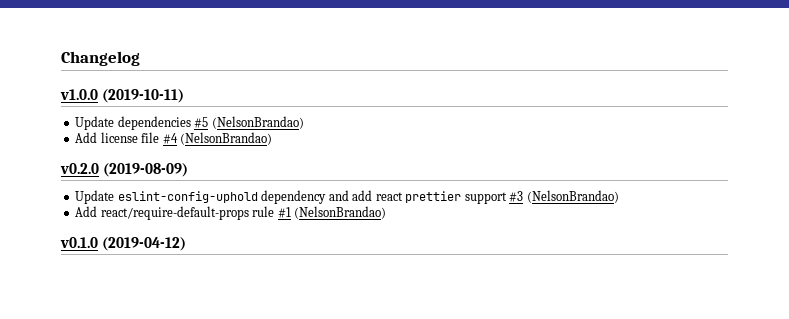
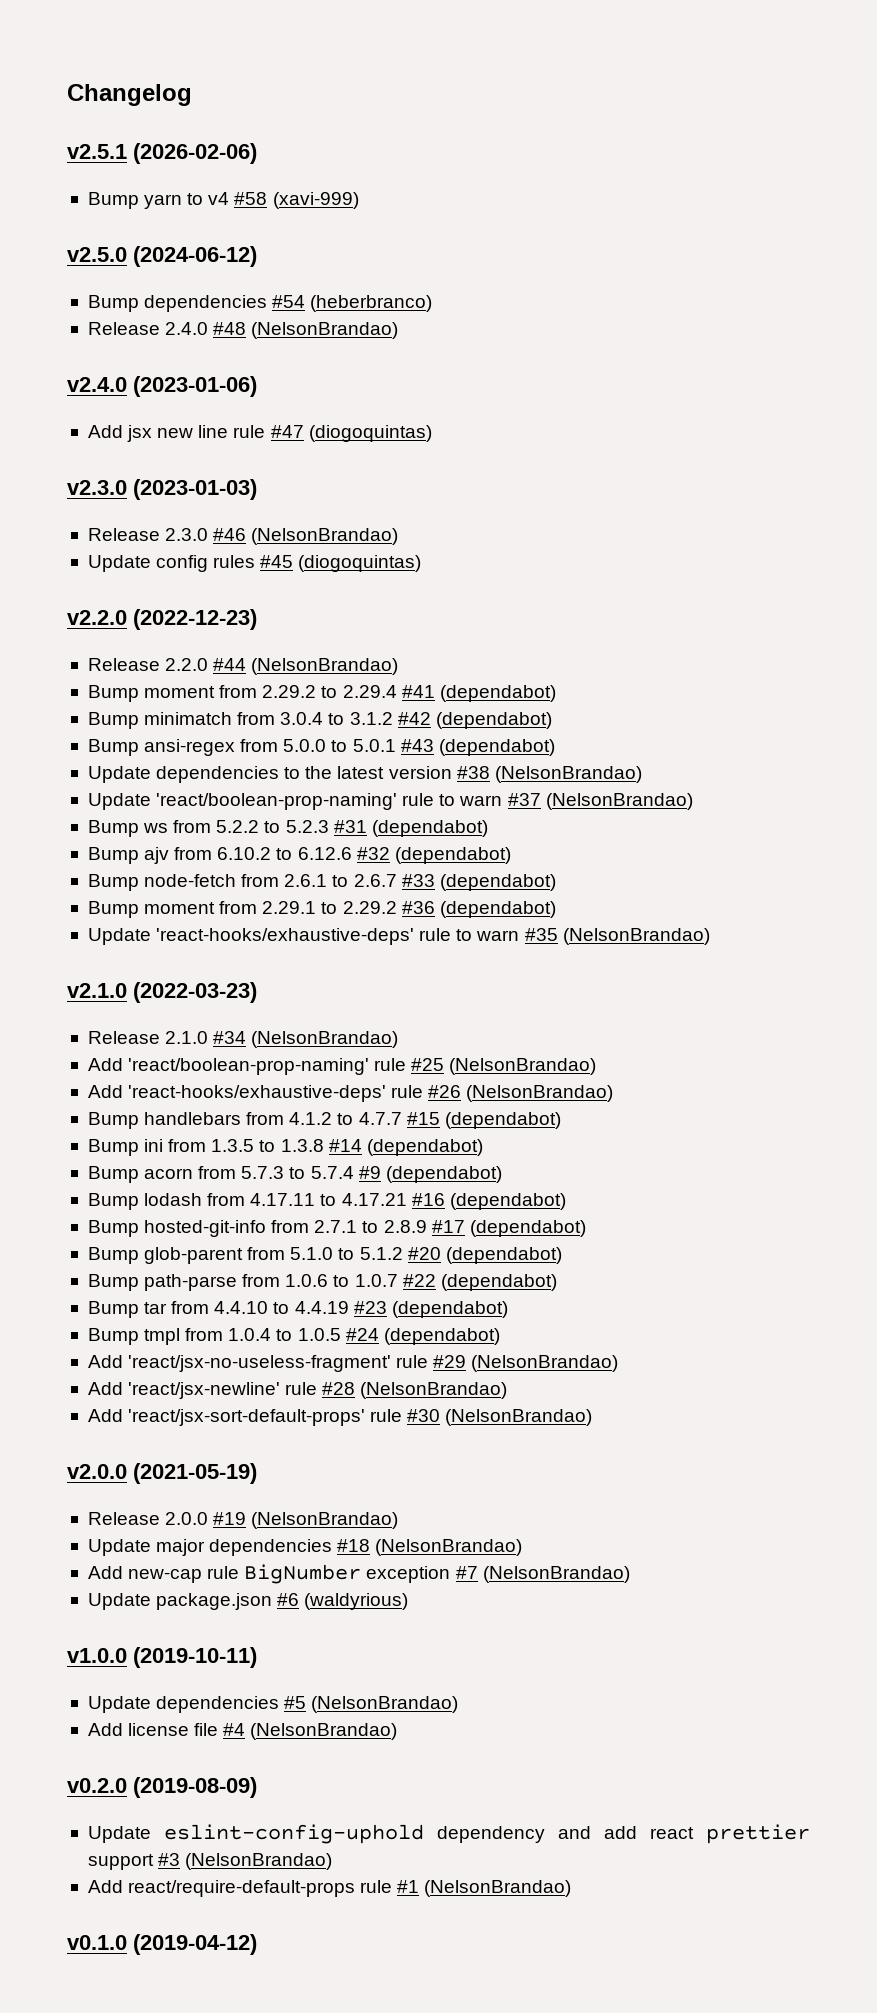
+ v2.5.1 (2026-02-06)
+ Bump yarn to v4 #58 (xavi-999)
+ v2.5.0 (2024-06-12)
+ Bump dependencies #54 (heberbranco)
+ Release 2.4.0 #48 (NelsonBrandao)
+ v2.4.0 (2023-01-06)
+ Add jsx new line rule #47 (diogoquintas)
+ v2.3.0 (2023-01-03)
+ Release 2.3.0 #46 (NelsonBrandao)
+ Update config rules #45 (diogoquintas)
+ v2.2.0 (2022-12-23)
+ Release 2.2.0 #44 (NelsonBrandao)
+ Bump moment from 2.29.2 to 2.29.4 #41 (dependabot)
+ Bump minimatch from 3.0.4 to 3.1.2 #42 (dependabot)
+ Bump ansi-regex from 5.0.0 to 5.0.1 #43 (dependabot)
+ Update dependencies to the latest version #38 (NelsonBrandao)
+ Update 'react/boolean-prop-naming' rule to warn #37 (NelsonBrandao)
+ Bump ws from 5.2.2 to 5.2.3 #31 (dependabot)
+ Bump ajv from 6.10.2 to 6.12.6 #32 (dependabot)
+ Bump node-fetch from 2.6.1 to 2.6.7 #33 (dependabot)
+ Bump moment from 2.29.1 to 2.29.2 #36 (dependabot)
+ Update 'react-hooks/exhaustive-deps' rule to warn #35 (NelsonBrandao)
+ v2.1.0 (2022-03-23)
+ Release 2.1.0 #34 (NelsonBrandao)
+ Add 'react/boolean-prop-naming' rule #25 (NelsonBrandao)
+ Add 'react-hooks/exhaustive-deps' rule #26 (NelsonBrandao)
+ Bump handlebars from 4.1.2 to 4.7.7 #15 (dependabot)
+ Bump ini from 1.3.5 to 1.3.8 #14 (dependabot)
+ Bump acorn from 5.7.3 to 5.7.4 #9 (dependabot)
+ Bump lodash from 4.17.11 to 4.17.21 #16 (dependabot)
+ Bump hosted-git-info from 2.7.1 to 2.8.9 #17 (dependabot)
+ Bump glob-parent from 5.1.0 to 5.1.2 #20 (dependabot)
+ Bump path-parse from 1.0.6 to 1.0.7 #22 (dependabot)
+ Bump tar from 4.4.10 to 4.4.19 #23 (dependabot)
+ Bump tmpl from 1.0.4 to 1.0.5 #24 (dependabot)
+ Add 'react/jsx-no-useless-fragment' rule #29 (NelsonBrandao)
+ Add 'react/jsx-newline' rule #28 (NelsonBrandao)
+ Add 'react/jsx-sort-default-props' rule #30 (NelsonBrandao)
+ v2.0.0 (2021-05-19)
+ Release 2.0.0 #19 (NelsonBrandao)
+ Update major dependencies #18 (NelsonBrandao)
+ Add new-cap rule BigNumber exception #7 (NelsonBrandao)
+ Update package.json #6 (waldyrious)

